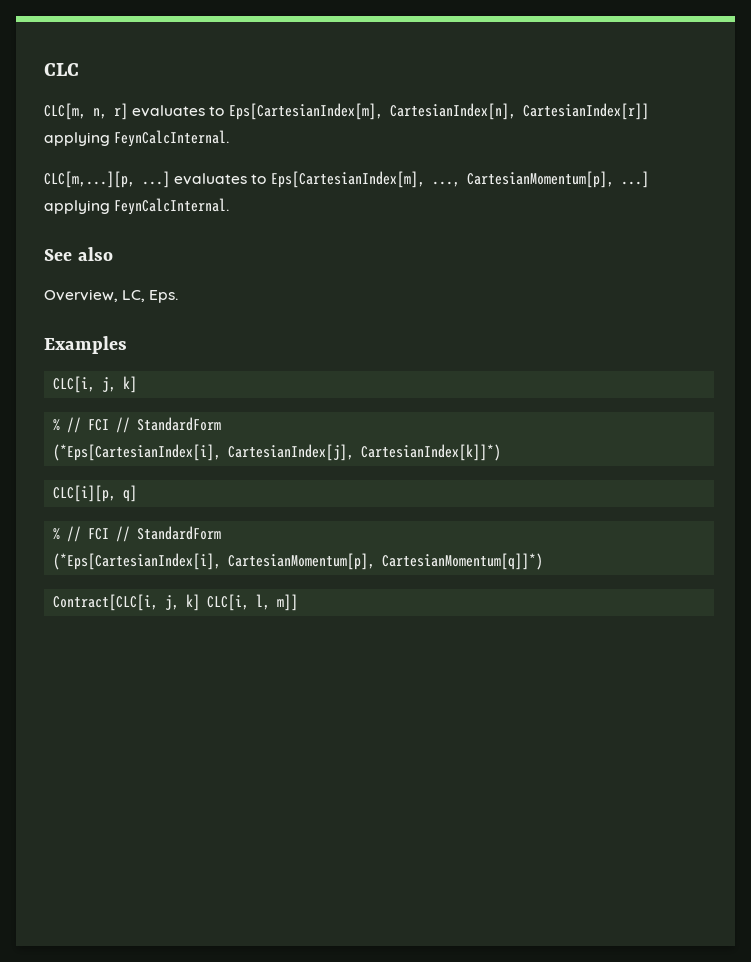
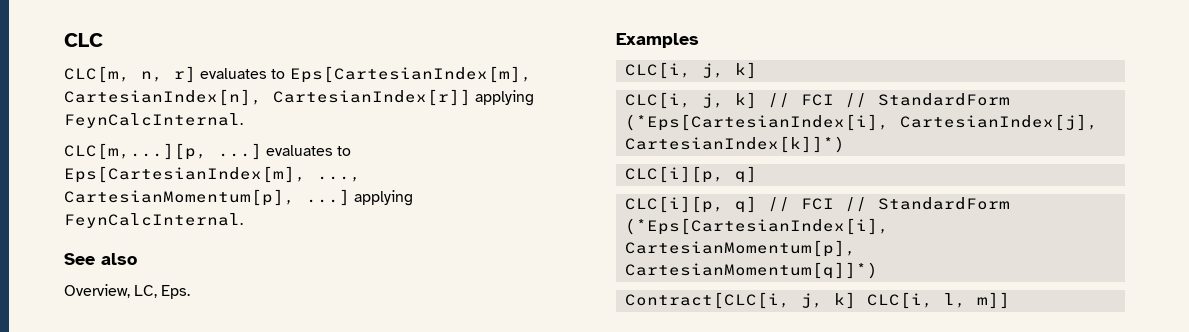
  Examples
  CLC[i, j, k]
- % // FCI // StandardForm
+ CLC[i, j, k] // FCI // StandardForm
  (*Eps[CartesianIndex[i], CartesianIndex[j], CartesianIndex[k]]*)
  CLC[i][p, q]
- % // FCI // StandardForm
+ CLC[i][p, q] // FCI // StandardForm

